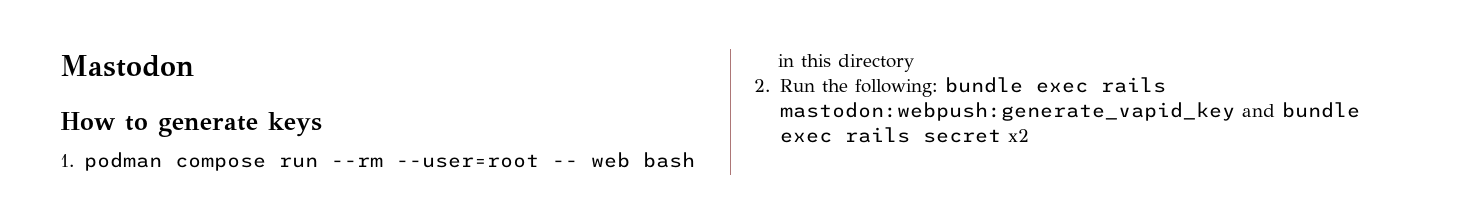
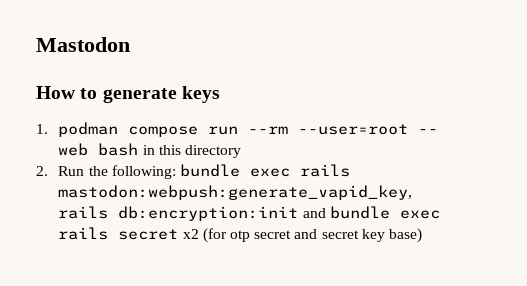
- 2. Run the following: bundle exec rails mastodon:webpush:generate_vapid_key and bundle exec rails secret x2
+ 2. Run the following: bundle exec rails mastodon:webpush:generate_vapid_key, rails db:encryption:init and bundle exec rails secret x2 (for otp secret and secret key base)

